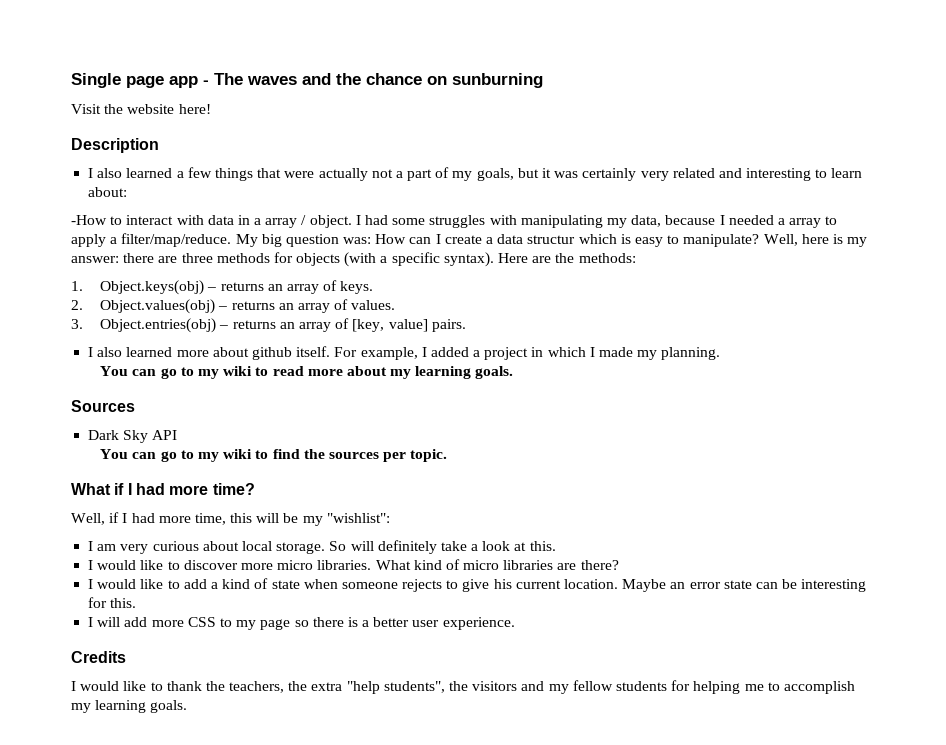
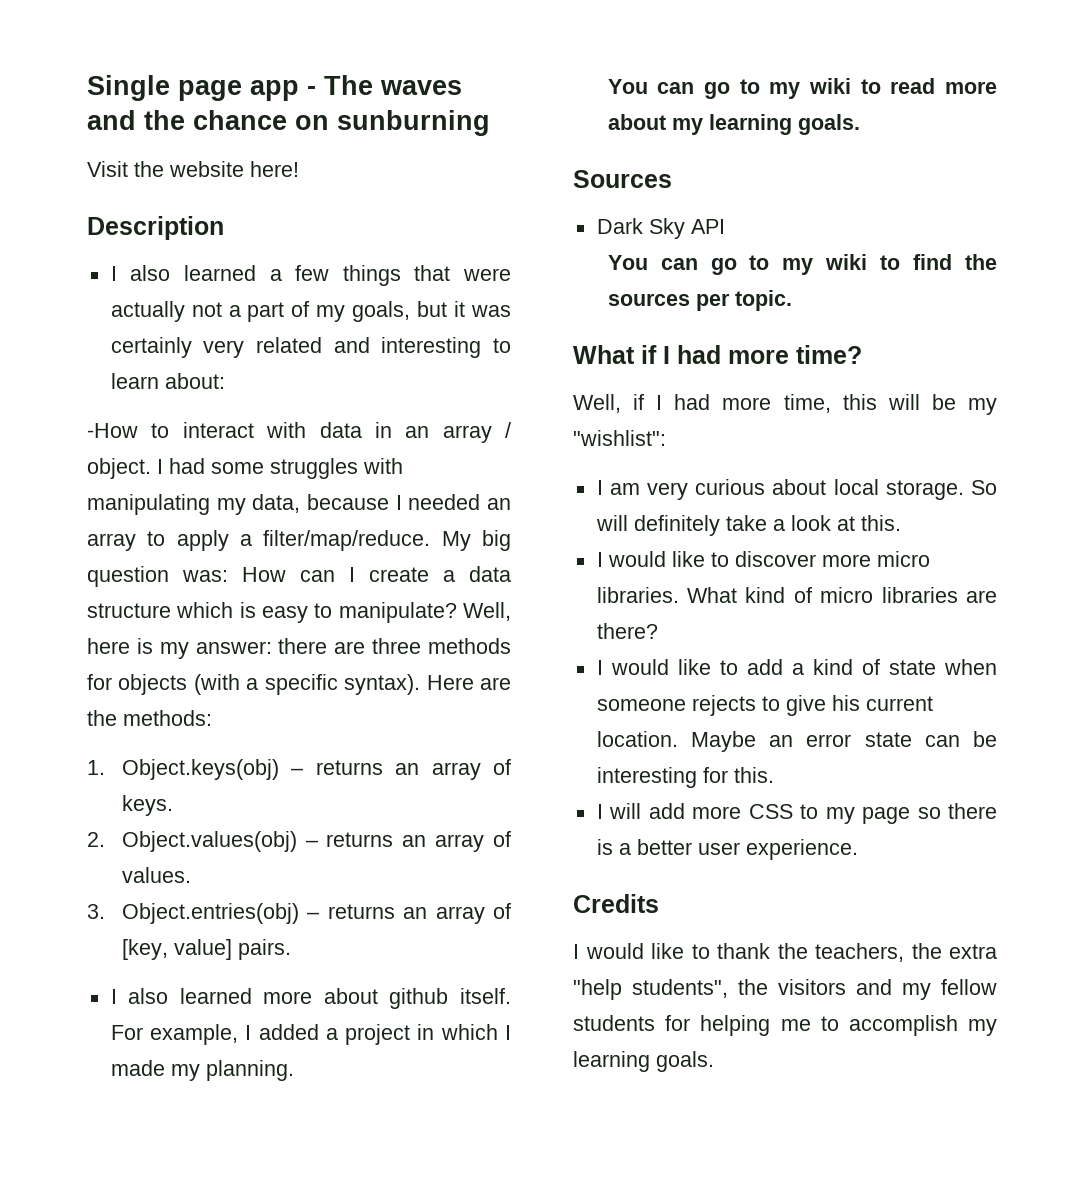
- -How to interact with data in a array / object.
+ -How to interact with data in an array / object.
- I had some struggles with manipulating my data, because I needed a array to apply a filter/map/reduce.
+ I had some struggles with manipulating my data, because I needed an array to apply a filter/map/reduce.
- My big question was: How can I create a data structur which is easy to manipulate?
+ My big question was: How can I create a data structure which is easy to manipulate?

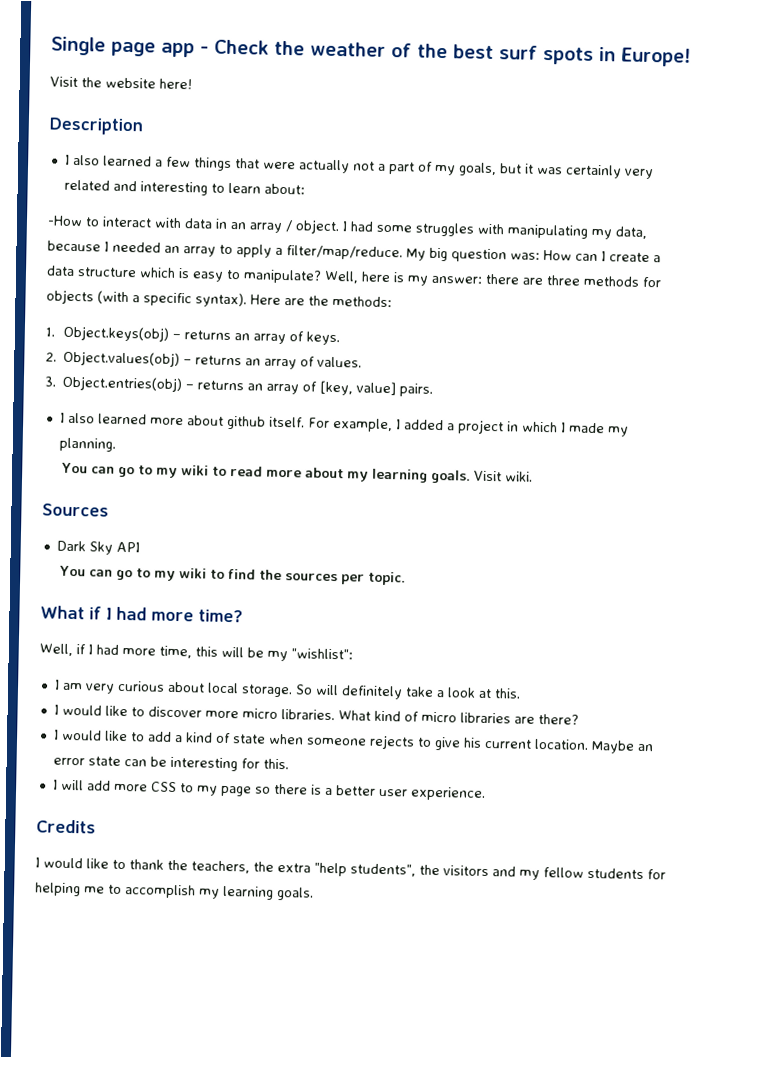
- Single page app - The waves and the chance on sunburning
+ Single page app - Check the weather of the best surf spots in Europe!
+ Visit wiki.

